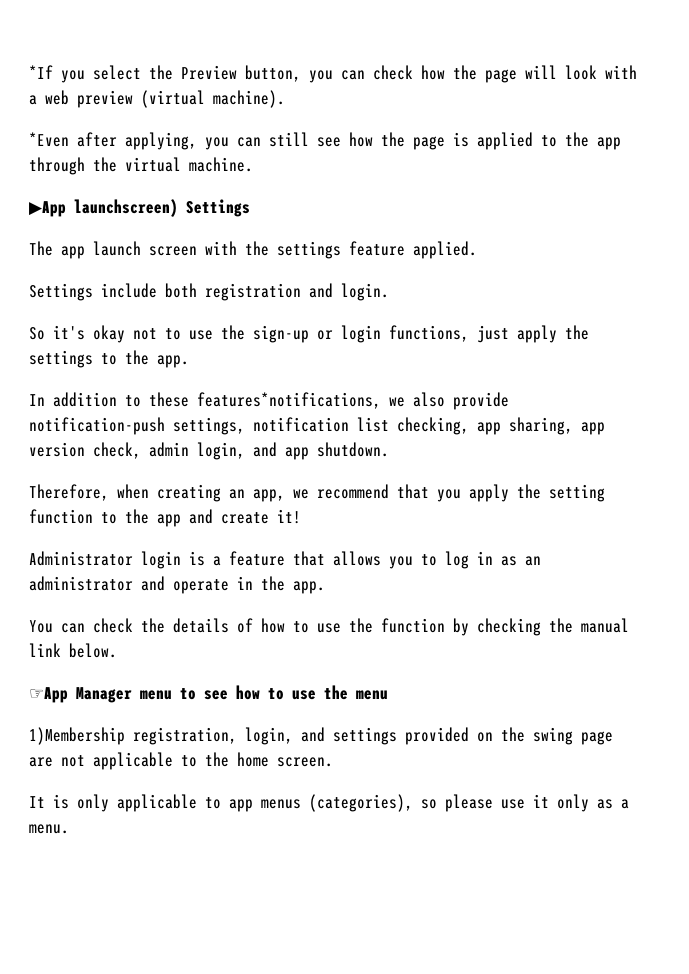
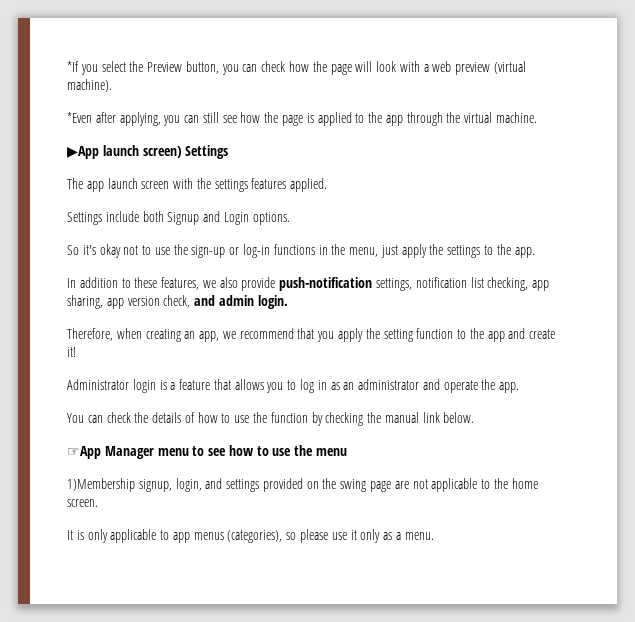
- ▶App launchscreen) Settings
+ ▶App launch screen) Settings
- The app launch screen with the settings feature applied.
+ The app launch screen with the settings features applied.
- Settings include both registration and login.
+ Settings include both Signup and Login options.
- So it's okay not to use the sign-up or login functions, just apply the settings to the app.
+ So it's okay not to use the sign-up or log-in functions in the menu, just apply the settings to the app.
- In addition to these features*notifications, we also provide notification-push settings, notification list checking, app sharing, app version check, admin login, and app shutdown.
+ In addition to these features, we also provide push-notification settings, notification list checking, app sharing, app version check, and admin login.
- Administrator login is a feature that allows you to log in as an administrator and operate in the app.
+ Administrator login is a feature that allows you to log in as an administrator and operate the app.
- 1)Membership registration, login, and settings provided on the swing page are not applicable to the home screen.
+ 1)Membership signup, login, and settings provided on the swing page are not applicable to the home screen.

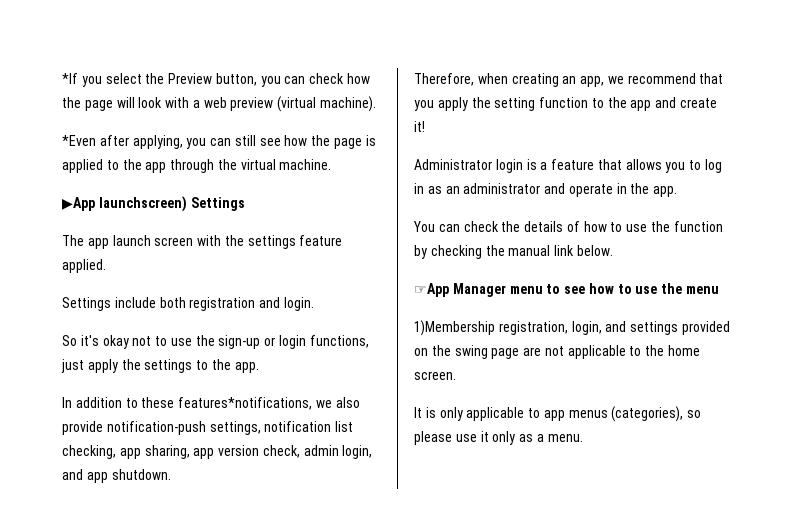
- ▶App launch screen) Settings
+ ▶App launchscreen) Settings
- The app launch screen with the settings features applied.
+ The app launch screen with the settings feature applied.
- Settings include both Signup and Login options.
+ Settings include both registration and login.
- So it's okay not to use the sign-up or log-in functions in the menu, just apply the settings to the app.
+ So it's okay not to use the sign-up or login functions, just apply the settings to the app.
- In addition to these features, we also provide push-notification settings, notification list checking, app sharing, app version check, and admin login.
+ In addition to these features*notifications, we also provide notification-push settings, notification list checking, app sharing, app version check, admin login, and app shutdown.
- Administrator login is a feature that allows you to log in as an administrator and operate the app.
+ Administrator login is a feature that allows you to log in as an administrator and operate in the app.
- 1)Membership signup, login, and settings provided on the swing page are not applicable to the home screen.
+ 1)Membership registration, login, and settings provided on the swing page are not applicable to the home screen.

